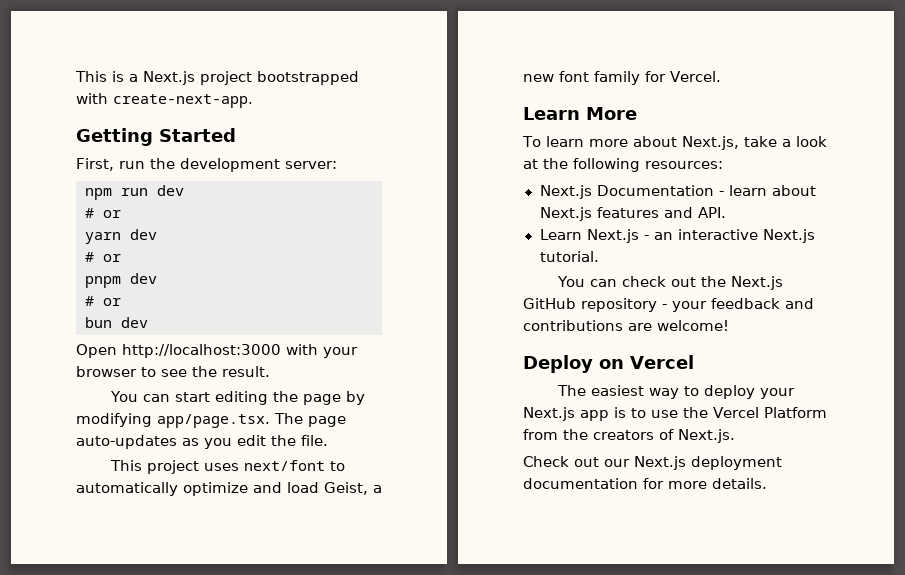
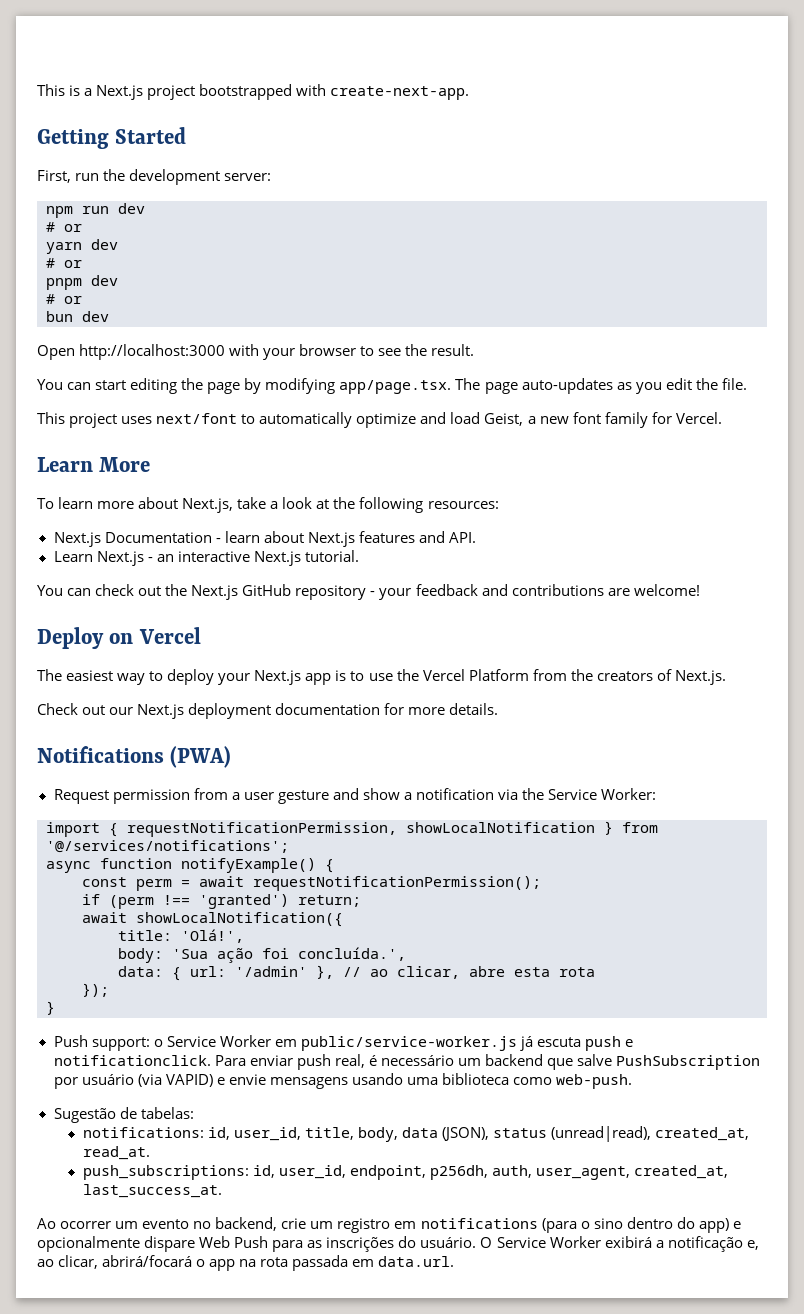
+ Notifications (PWA)
+ Request permission from a user gesture and show a notification via the Service Worker:
+ import { requestNotificationPermission, showLocalNotification } from '@/services/notifications';
+ async function notifyExample() {
+ const perm = await requestNotificationPermission();
+ if (perm !== 'granted') return;
+ await showLocalNotification({
+ title: 'Olá!',
+ body: 'Sua ação foi concluída.',
+ data: { url: '/admin' }, // ao clicar, abre esta rota
+ });
+ }
+ Push support: o Service Worker em public/service-worker.js já escuta push e notificationclick. Para enviar push real, é necessário um backend que salve PushSubscription por usuário (via VAPID) e envie mensagens usando uma biblioteca como web-push.
+ Sugestão de tabelas:
+ notifications: id, user_id, title, body, data (JSON), status (unread|read), created_at, read_at.
+ push_subscriptions: id, user_id, endpoint, p256dh, auth, user_agent, created_at, last_success_at.
+ Ao ocorrer um evento no backend, crie um registro em notifications (para o sino dentro do app) e opcionalmente dispare Web Push para as inscrições do usuário. O Service Worker exibirá a notificação e, ao clicar, abrirá/focará o app na rota passada em data.url.

